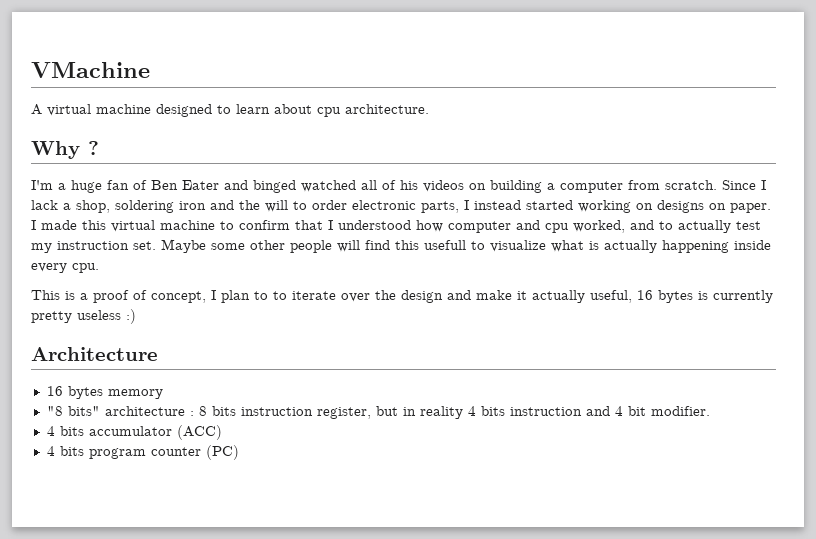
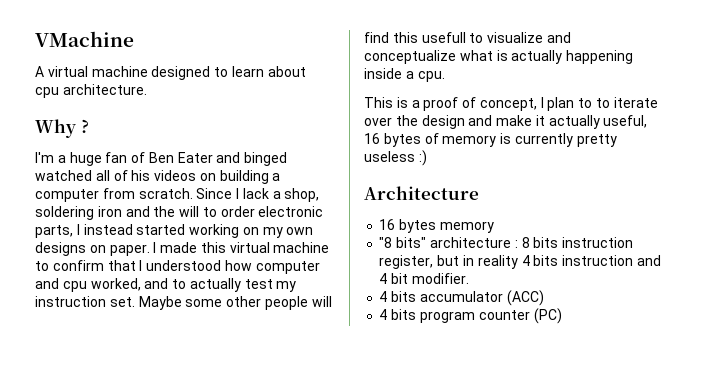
- Since I lack a shop, soldering iron and the will to order electronic parts, I instead started working on designs on paper.
+ Since I lack a shop, soldering iron and the will to order electronic parts, I instead started working on my own designs on paper.
- Maybe some other people will find this usefull to visualize what is actually happening inside every cpu.
+ Maybe some other people will find this usefull to visualize and conceptualize what is actually happening inside a cpu.
- This is a proof of concept, I plan to to iterate over the design and make it actually useful, 16 bytes is currently pretty useless :)
+ This is a proof of concept, I plan to to iterate over the design and make it actually useful, 16 bytes of memory is currently pretty useless :)

